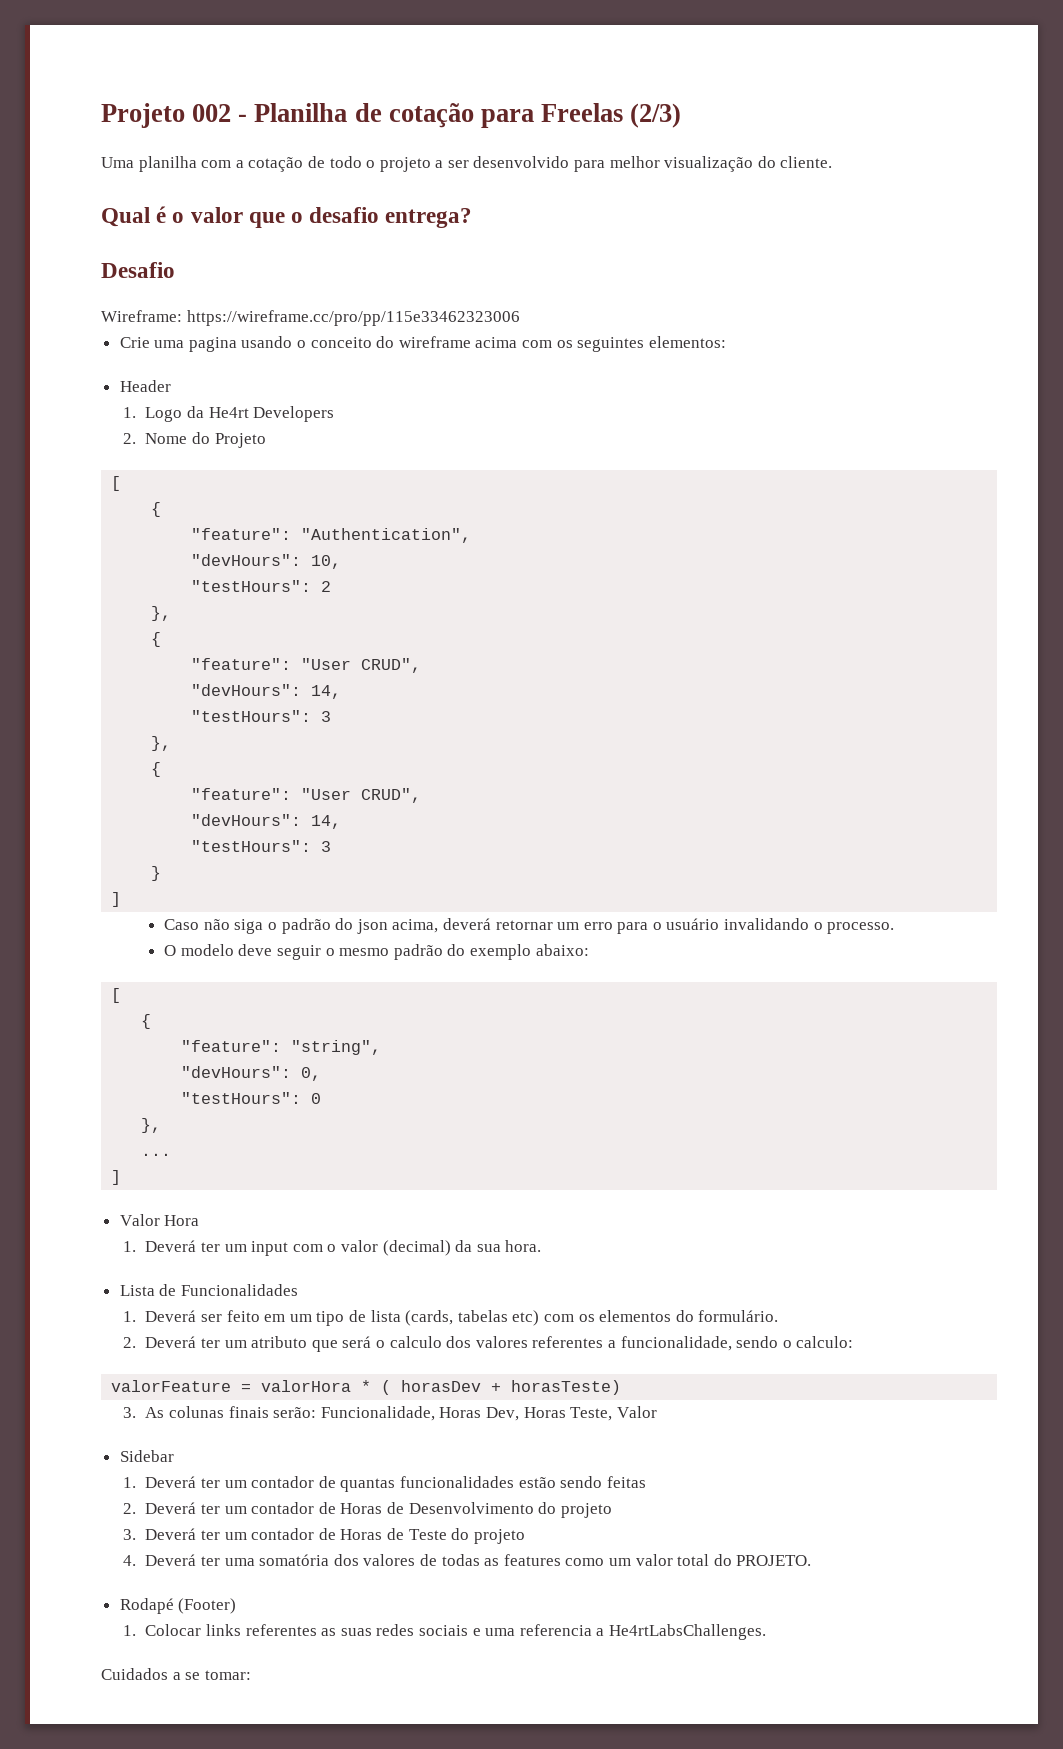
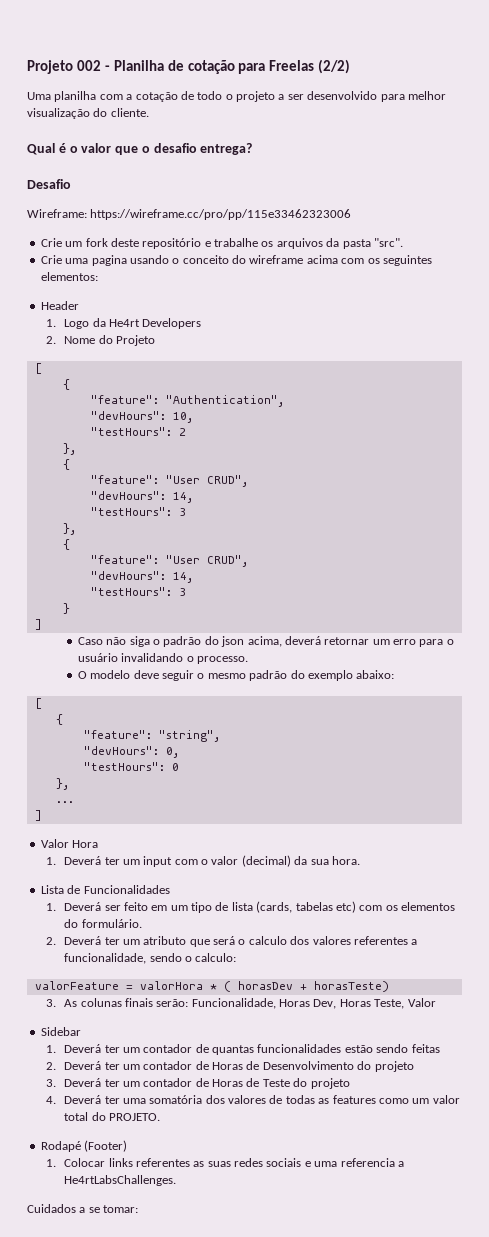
- Projeto 002 - Planilha de cotação para Freelas (2/3)
+ Projeto 002 - Planilha de cotação para Freelas (2/2)
+ Crie um fork deste repositório e trabalhe os arquivos da pasta "src".

